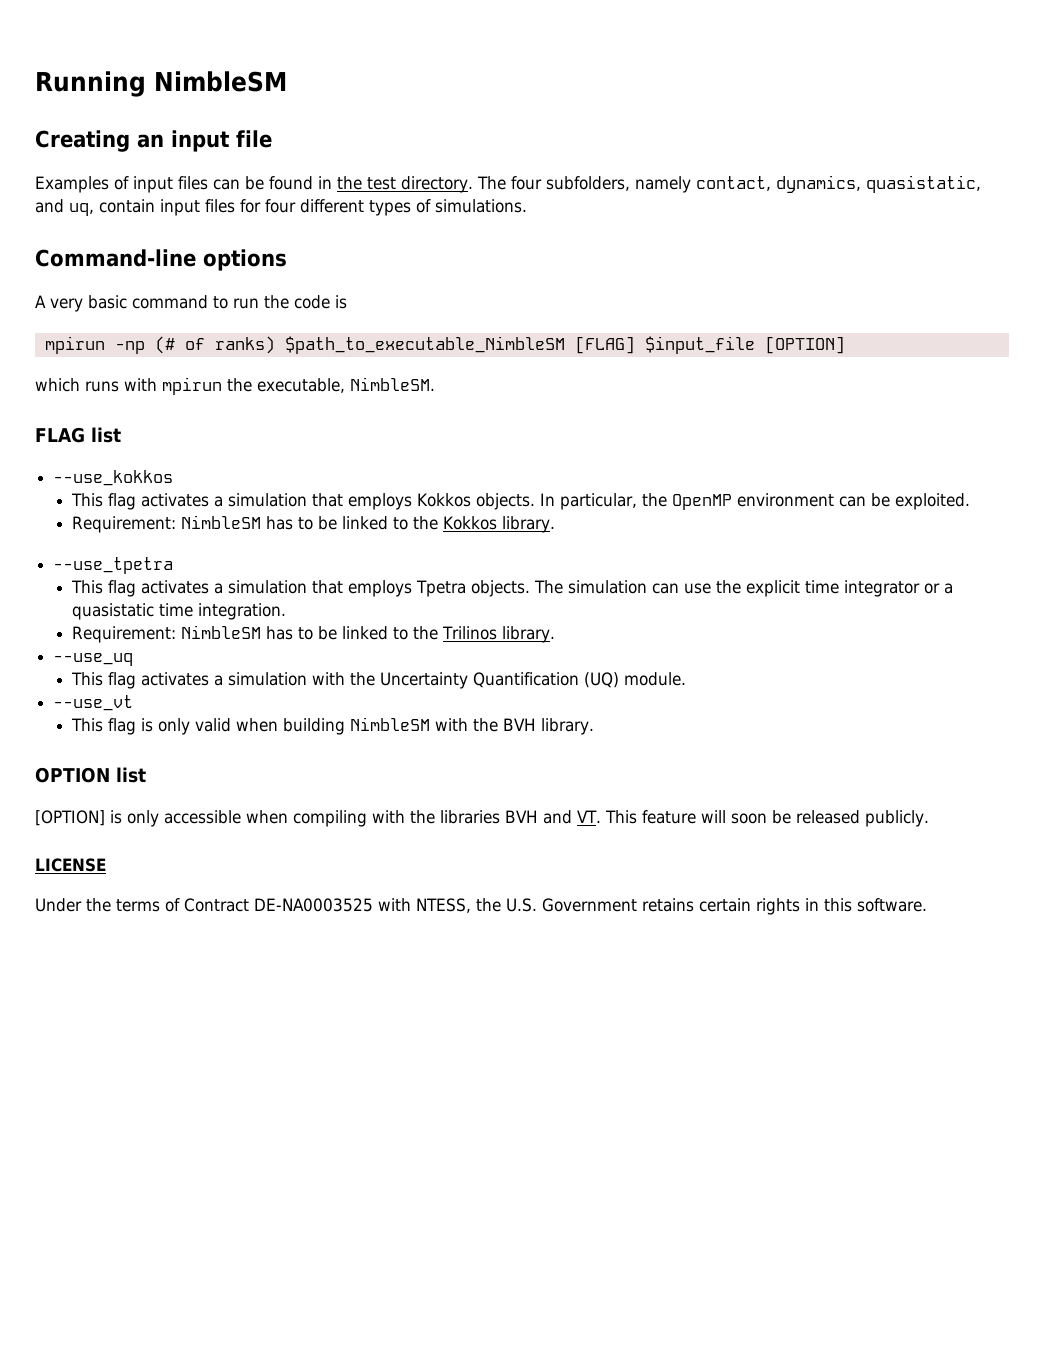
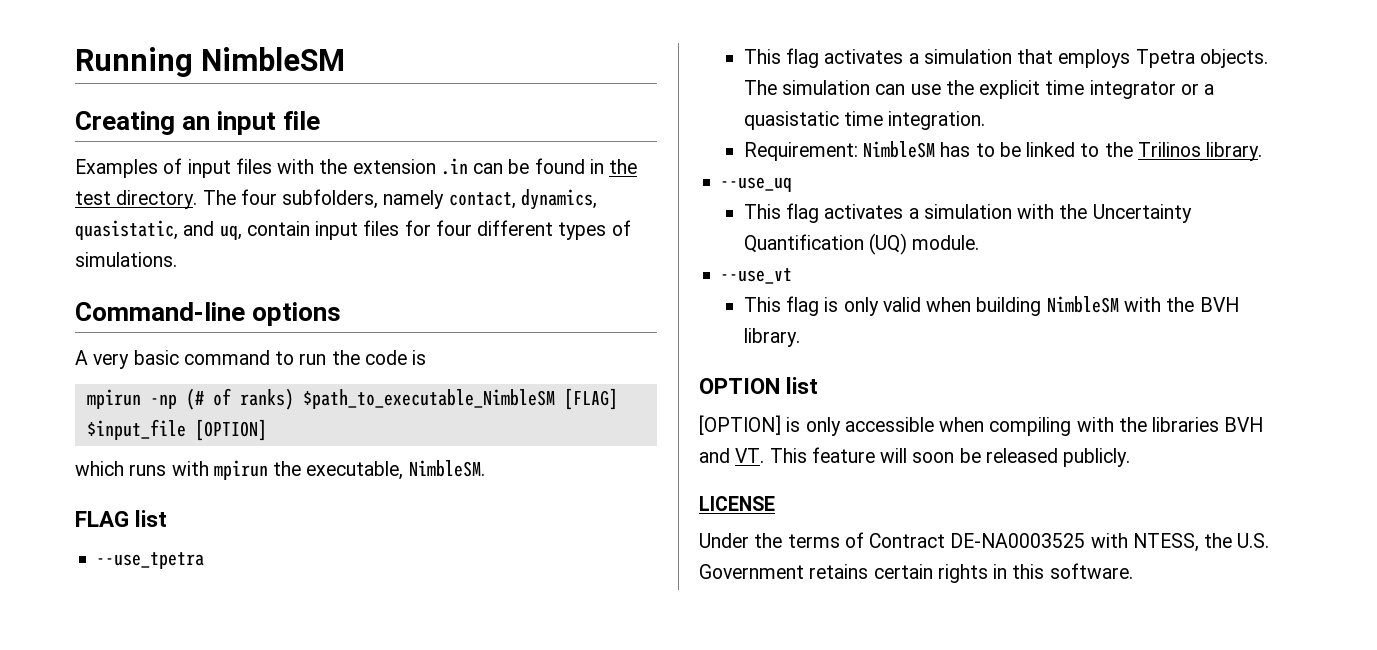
- Examples of input files can be found in the test directory.
+ Examples of input files with the extension .in can be found in the test directory.
- --use_kokkos
- This flag activates a simulation that employs Kokkos objects. In particular, the OpenMP environment can be exploited.
- Requirement: NimbleSM has to be linked to the Kokkos library.

